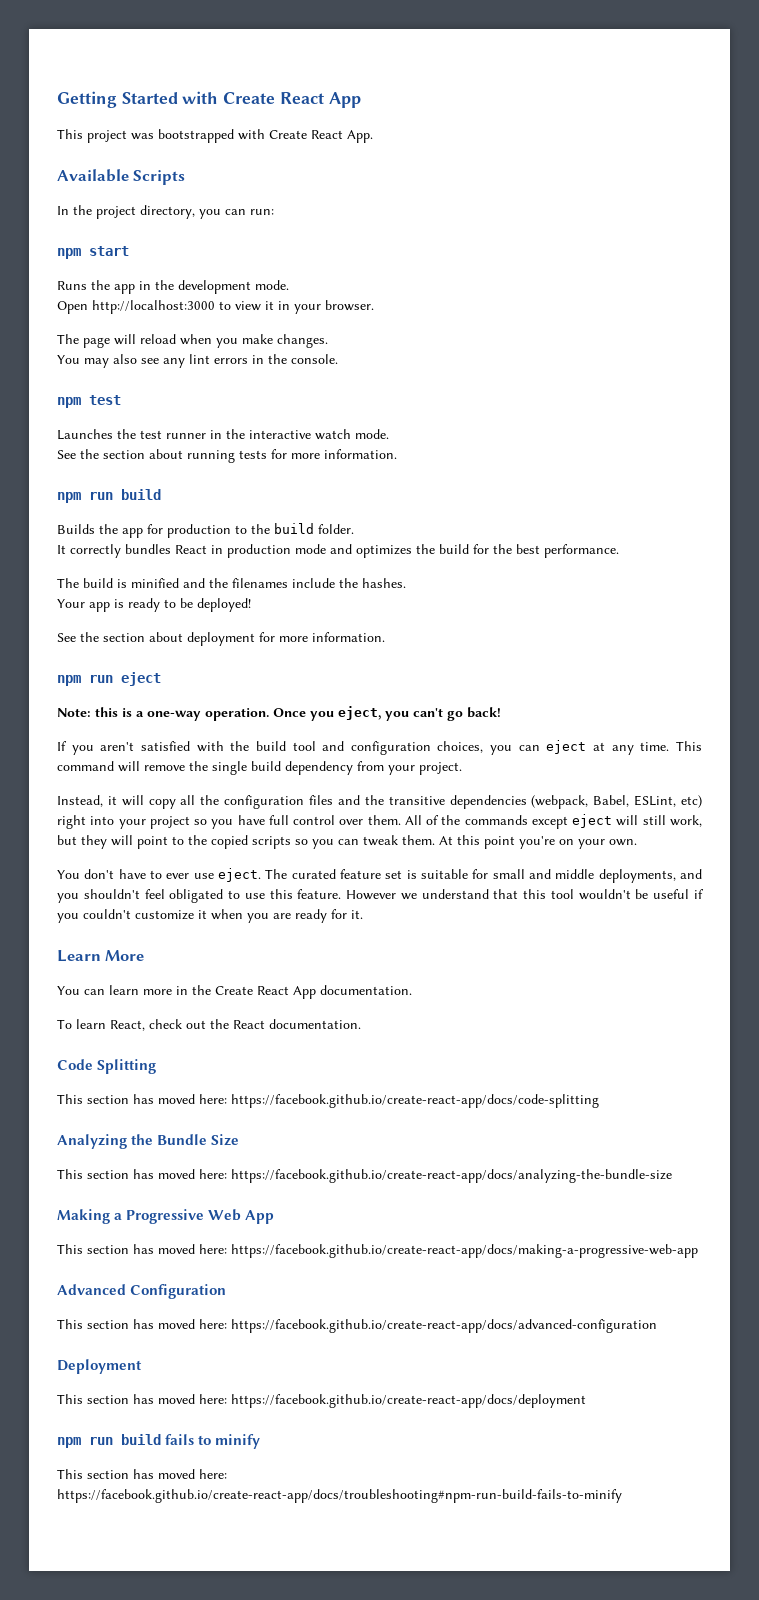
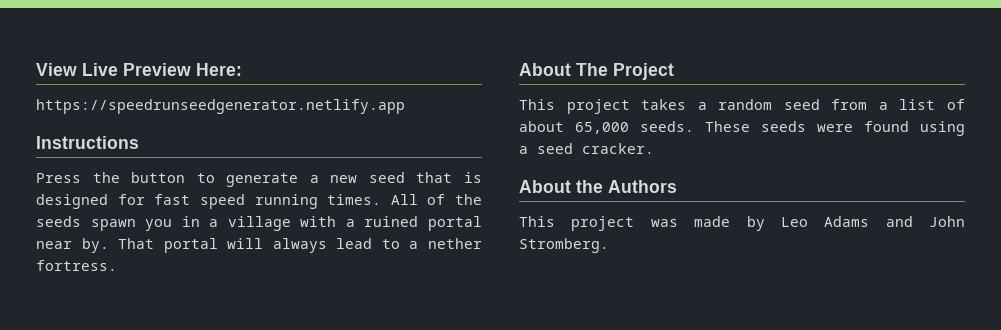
- Getting Started with Create React App
- This project was bootstrapped with Create React App.
- Available Scripts
- In the project directory, you can run:
- npm start
- Runs the app in the development mode.
- Open http://localhost:3000 to view it in your browser.
- The page will reload when you make changes.
- You may also see any lint errors in the console.
- npm test
- Launches the test runner in the interactive watch mode.
- See the section about running tests for more information.
- npm run build
- Builds the app for production to the build folder.
- It correctly bundles React in production mode and optimizes the build for the best performance.
- The build is minified and the filenames include the hashes.
- Your app is ready to be deployed!
- See the section about deployment for more information.
- npm run eject
- Note: this is a one-way operation. Once you eject, you can't go back!
- If you aren't satisfied with the build tool and configuration choices, you can eject at any time. This command will remove the single build dependency from your project.
- Instead, it will copy all the configuration files and the transitive dependencies (webpack, Babel, ESLint, etc) right into your project so you have full control over them. All of the commands except eject will still work, but they will point to the copied scripts so you can tweak them. At this point you're on your own.
- You don't have to ever use eject. The curated feature set is suitable for small and middle deployments, and you shouldn't feel obligated to use this feature. However we understand that this tool wouldn't be useful if you couldn't customize it when you are ready for it.
- Learn More
- You can learn more in the Create React App documentation.
- To learn React, check out the React documentation.
- Code Splitting
- This section has moved here: https://facebook.github.io/create-react-app/docs/code-splitting
- Analyzing the Bundle Size
- This section has moved here: https://facebook.github.io/create-react-app/docs/analyzing-the-bundle-size
- Making a Progressive Web App
- This section has moved here: https://facebook.github.io/create-react-app/docs/making-a-progressive-web-app
- Advanced Configuration
- This section has moved here: https://facebook.github.io/create-react-app/docs/advanced-configuration
- Deployment
- This section has moved here: https://facebook.github.io/create-react-app/docs/deployment
- npm run build fails to minify
- This section has moved here: https://facebook.github.io/create-react-app/docs/troubleshooting#npm-run-build-fails-to-minify
+ View Live Preview Here:
+ https://speedrunseedgenerator.netlify.app
+ Instructions
+ Press the button to generate a new seed that is designed for fast speed running times. All of the seeds spawn you in a village with a ruined portal near by. That portal will always lead to a nether fortress.
+ About The Project
+ This project takes a random seed from a list of about 65,000 seeds. These seeds were found using a seed cracker.
+ About the Authors
+ This project was made by Leo Adams and John Stromberg.

